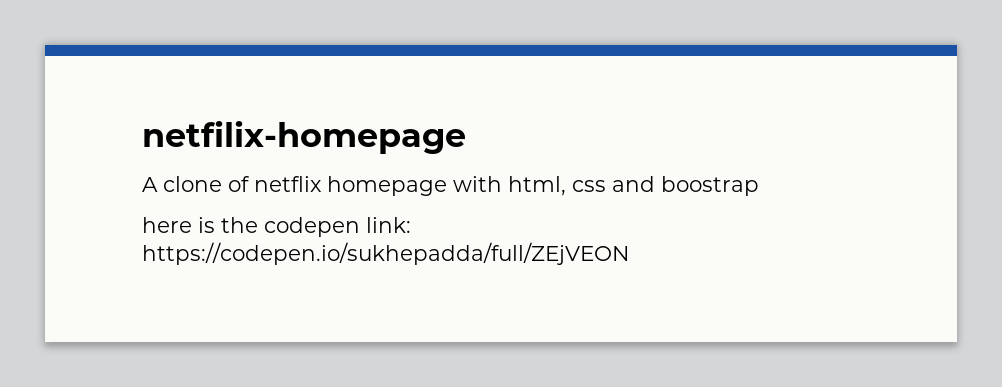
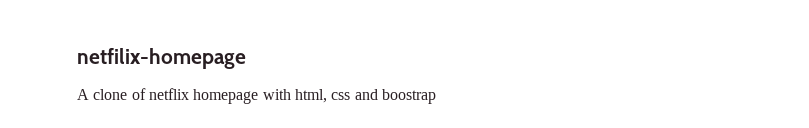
- here is the codepen link: https://codepen.io/sukhepadda/full/ZEjVEON

